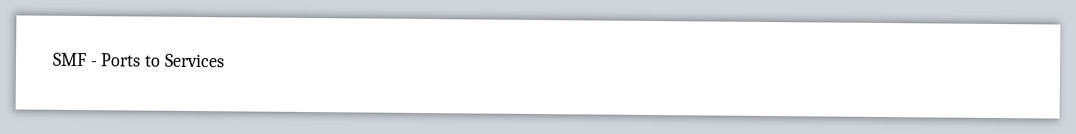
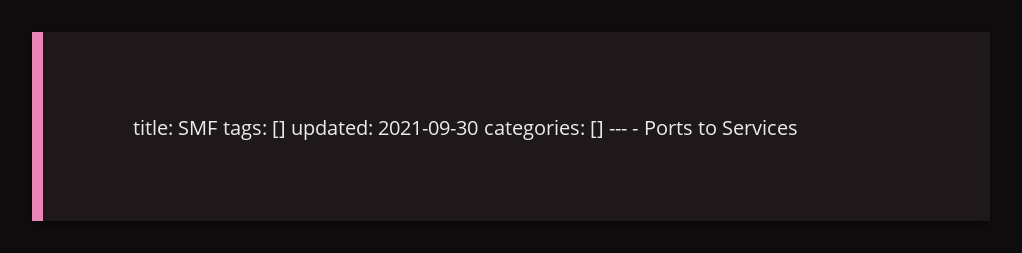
- SMF - Ports to Services
+ title: SMF tags: [] updated: 2021-09-30 categories: [] --- - Ports to Services

